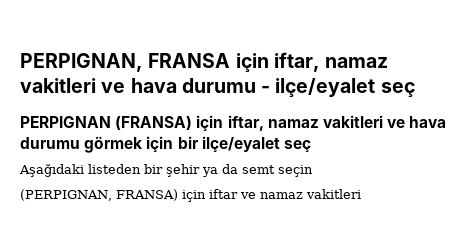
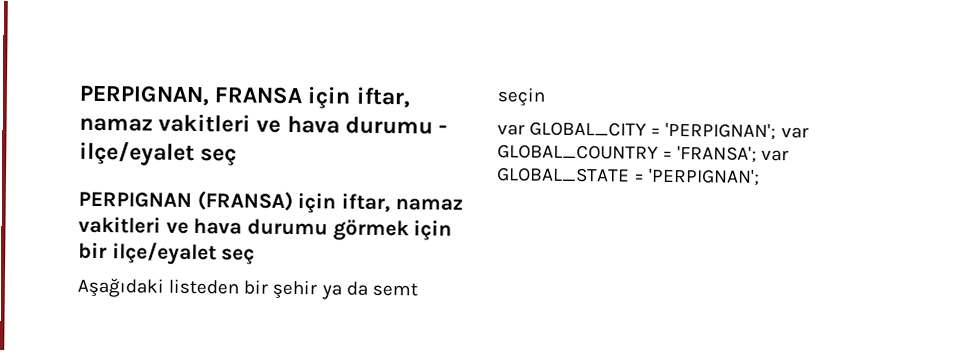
- (PERPIGNAN, FRANSA) için iftar ve namaz vakitleri
+ var GLOBAL_CITY = 'PERPIGNAN'; var GLOBAL_COUNTRY = 'FRANSA'; var GLOBAL_STATE = 'PERPIGNAN';

